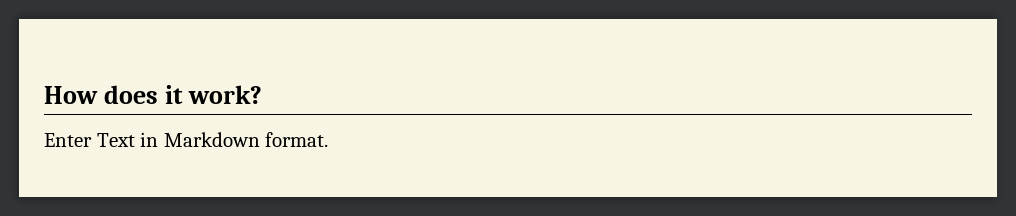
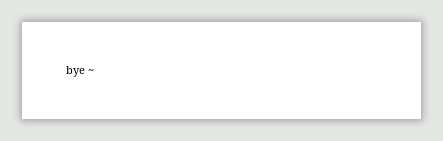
- How does it work?
- Enter Text in Markdown format.
+ bye ~

